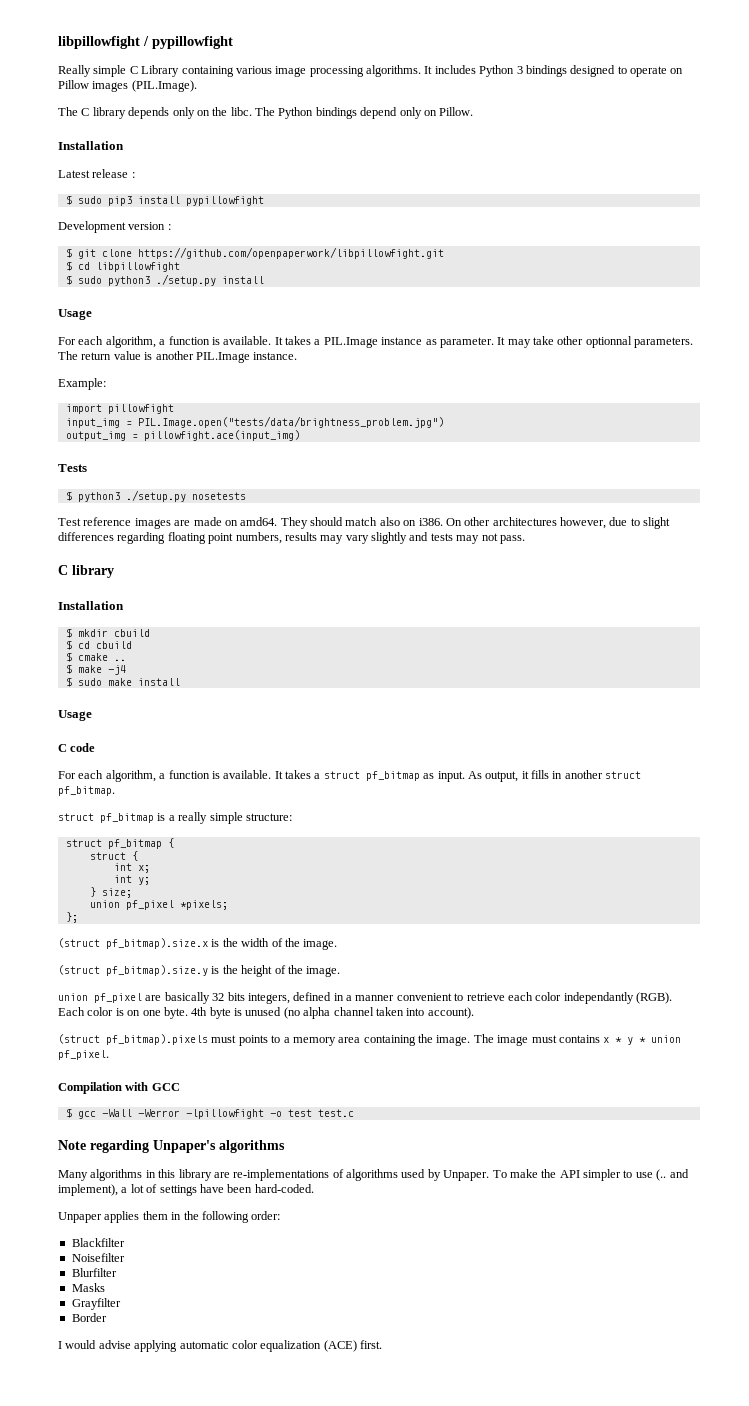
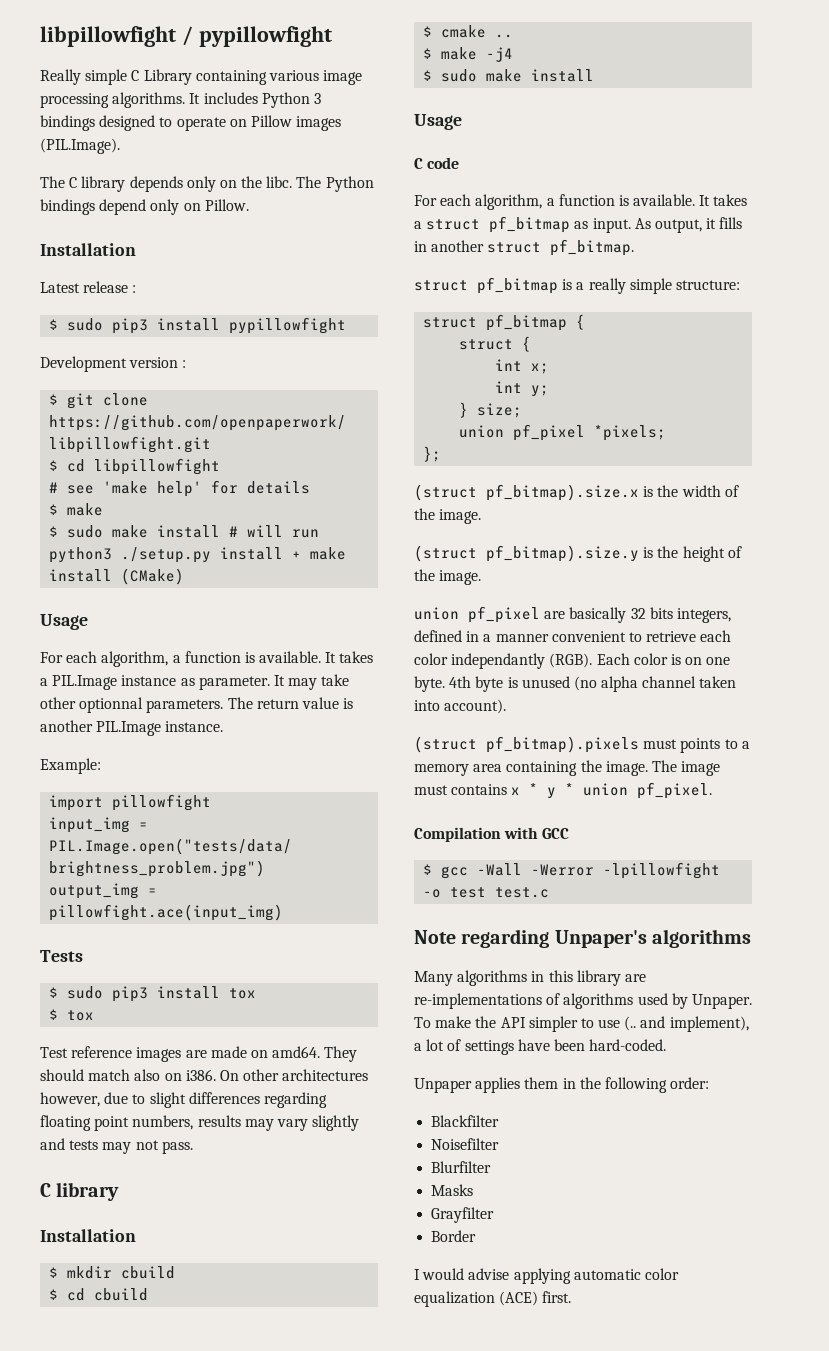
- $ sudo python3 ./setup.py install
+ # see 'make help' for details
+ $ make
+ $ sudo make install # will run python3 ./setup.py install + make install (CMake)
- $ python3 ./setup.py nosetests
+ $ sudo pip3 install tox
+ $ tox

